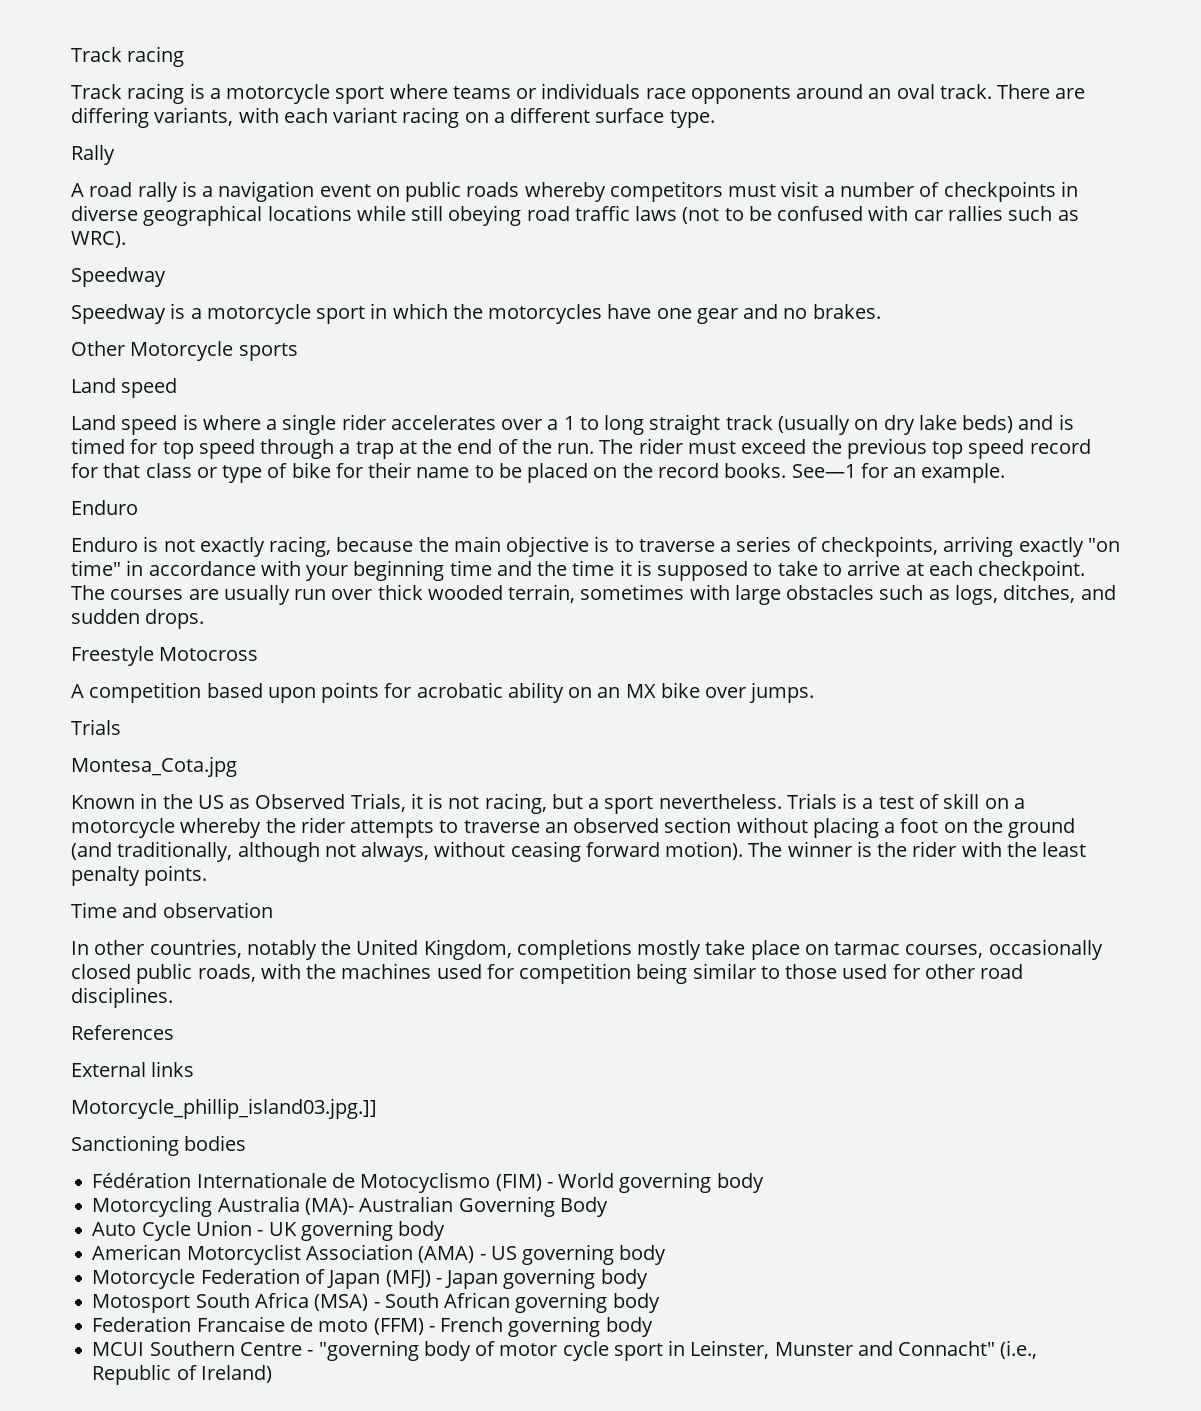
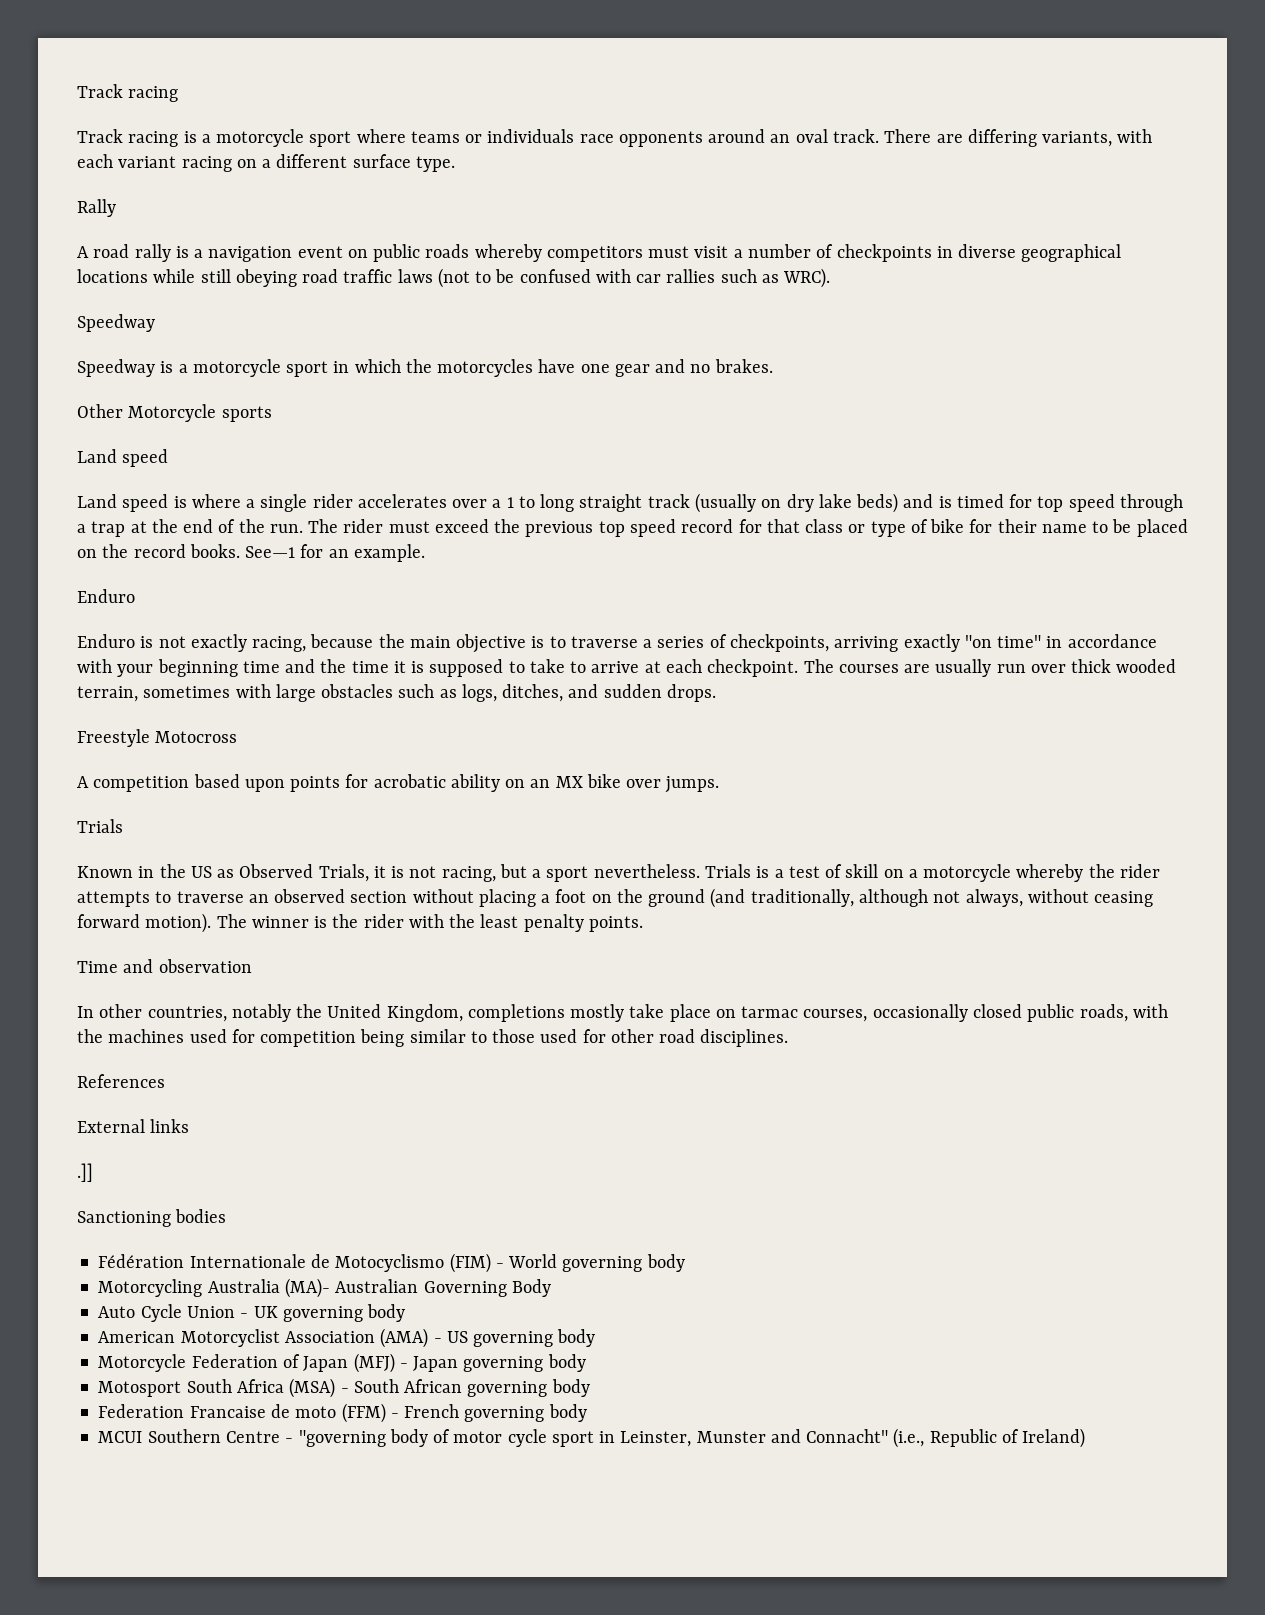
- Montesa_Cota.jpg
- Motorcycle_phillip_island03.jpg.]]
+ .]]

